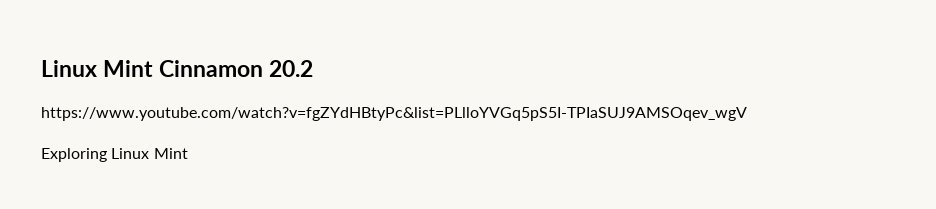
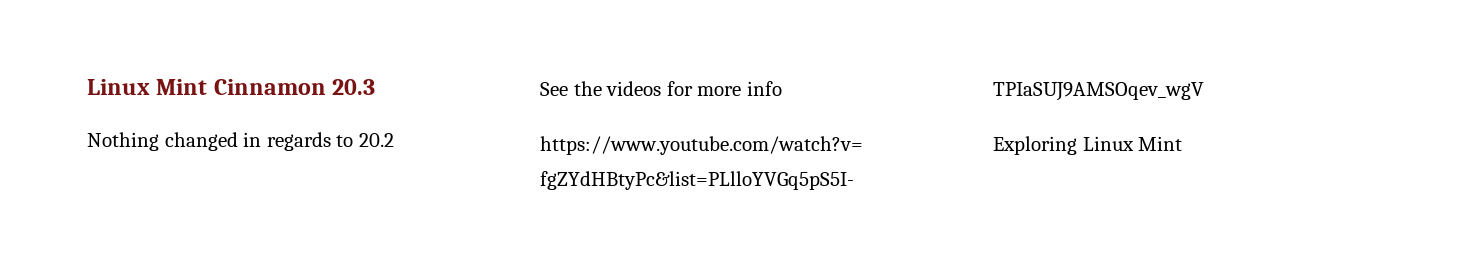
- Linux Mint Cinnamon 20.2
+ Linux Mint Cinnamon 20.3
+ Nothing changed in regards to 20.2
+ See the videos for more info

